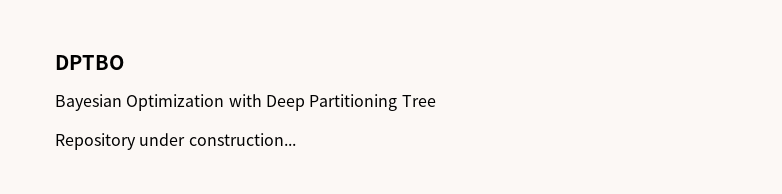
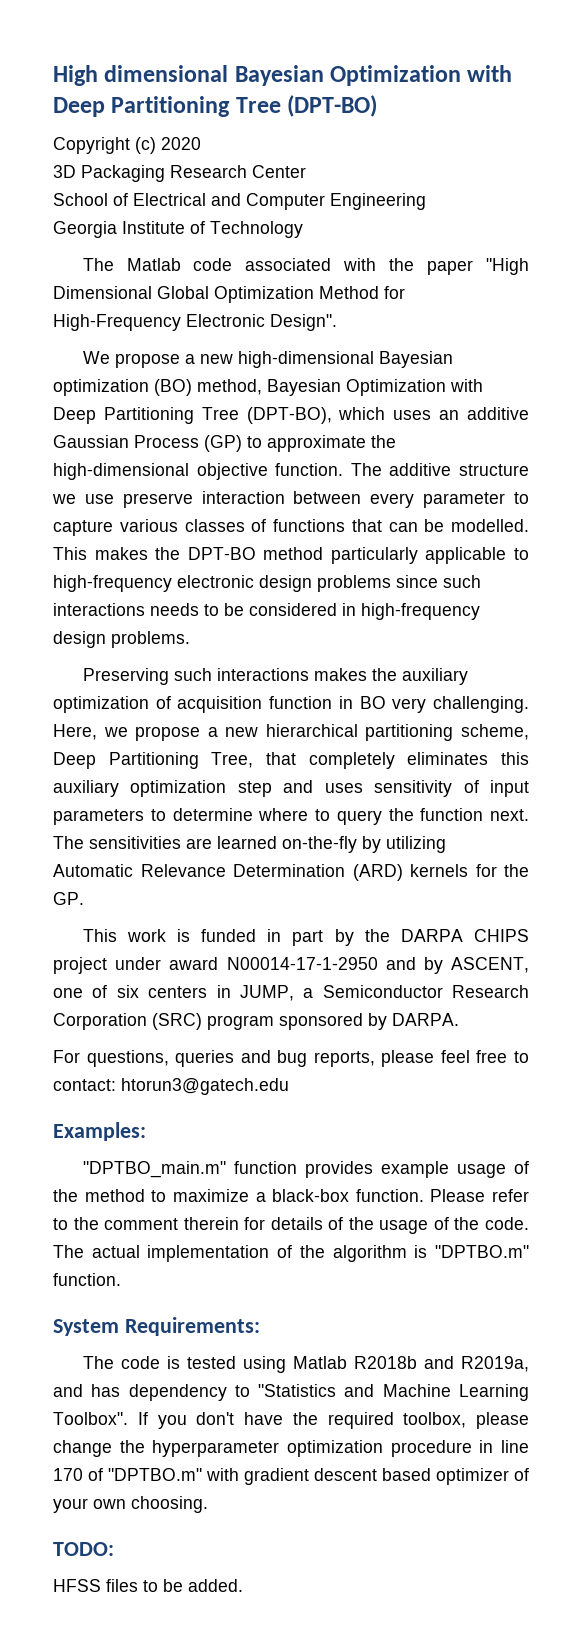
- DPTBO
- Bayesian Optimization with Deep Partitioning Tree
- Repository under construction...
+ High dimensional Bayesian Optimization with Deep Partitioning Tree (DPT-BO)
+ Copyright (c) 2020
+ 3D Packaging Research Center
+ School of Electrical and Computer Engineering
+ Georgia Institute of Technology
+ The Matlab code associated with the paper "High Dimensional Global Optimization Method for High-Frequency Electronic Design".
+ We propose a new high-dimensional Bayesian optimization (BO) method, Bayesian Optimization with Deep Partitioning Tree (DPT-BO), which uses an additive Gaussian Process (GP) to approximate the high-dimensional objective function. The additive structure we use preserve interaction between every parameter to capture various classes of functions that can be modelled. This makes the DPT-BO method particularly applicable to high-frequency electronic design problems since such interactions needs to be considered in high-frequency design problems.
+ Preserving such interactions makes the auxiliary optimization of acquisition function in BO very challenging. Here, we propose a new hierarchical partitioning scheme, Deep Partitioning Tree, that completely eliminates this auxiliary optimization step and uses sensitivity of input parameters to determine where to query the function next. The sensitivities are learned on-the-fly by utilizing Automatic Relevance Determination (ARD) kernels for the GP.
+ This work is funded in part by the DARPA CHIPS project under award N00014-17-1-2950 and by ASCENT, one of six centers in JUMP, a Semiconductor Research Corporation (SRC) program sponsored by DARPA.
+ For questions, queries and bug reports, please feel free to contact: htorun3@gatech.edu
+ Examples:
+ "DPTBO_main.m" function provides example usage of the method to maximize a black-box function. Please refer to the comment therein for details of the usage of the code. The actual implementation of the algorithm is "DPTBO.m" function.
+ System Requirements:
+ The code is tested using Matlab R2018b and R2019a, and has dependency to "Statistics and Machine Learning Toolbox". If you don't have the required toolbox, please change the hyperparameter optimization procedure in line 170 of "DPTBO.m" with gradient descent based optimizer of your own choosing.
+ TODO:
+ HFSS files to be added.

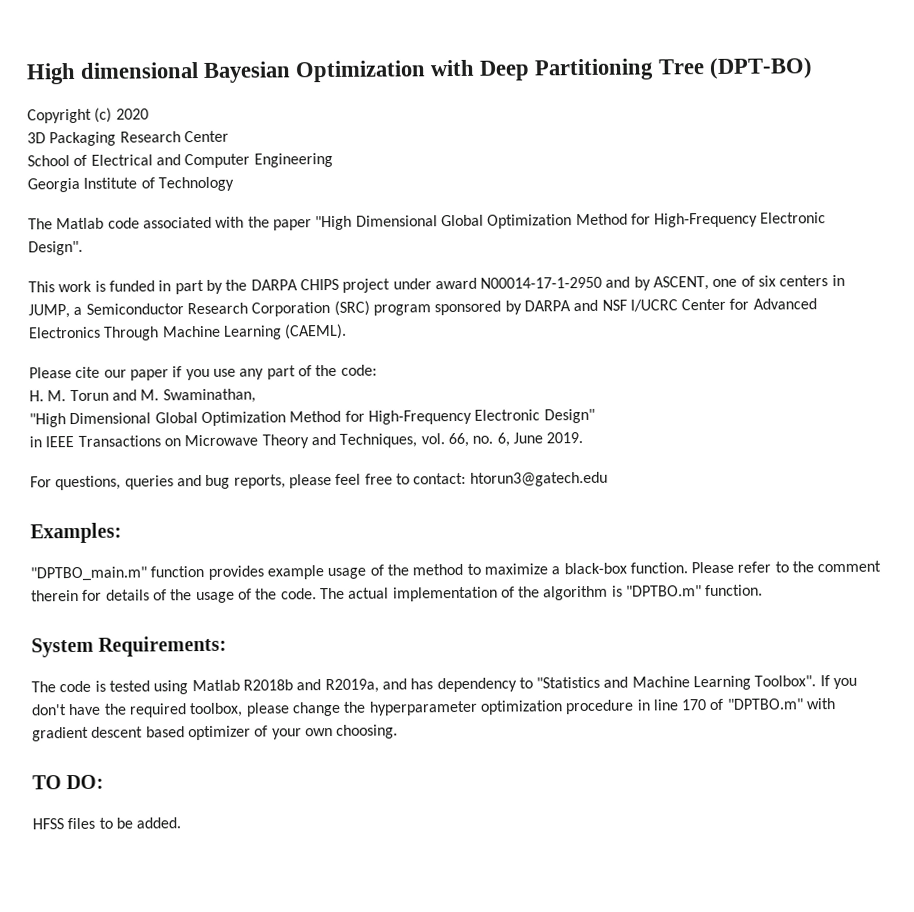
- We propose a new high-dimensional Bayesian optimization (BO) method, Bayesian Optimization with Deep Partitioning Tree (DPT-BO), which uses an additive Gaussian Process (GP) to approximate the high-dimensional objective function. The additive structure we use preserve interaction between every parameter to capture various classes of functions that can be modelled. This makes the DPT-BO method particularly applicable to high-frequency electronic design problems since such interactions needs to be considered in high-frequency design problems.
- Preserving such interactions makes the auxiliary optimization of acquisition function in BO very challenging. Here, we propose a new hierarchical partitioning scheme, Deep Partitioning Tree, that completely eliminates this auxiliary optimization step and uses sensitivity of input parameters to determine where to query the function next. The sensitivities are learned on-the-fly by utilizing Automatic Relevance Determination (ARD) kernels for the GP.
- This work is funded in part by the DARPA CHIPS project under award N00014-17-1-2950 and by ASCENT, one of six centers in JUMP, a Semiconductor Research Corporation (SRC) program sponsored by DARPA.
+ This work is funded in part by the DARPA CHIPS project under award N00014-17-1-2950 and by ASCENT, one of six centers in JUMP, a Semiconductor Research Corporation (SRC) program sponsored by DARPA and NSF I/UCRC Center for Advanced Electronics Through Machine Learning (CAEML).
+ Please cite our paper if you use any part of the code:
+ H. M. Torun and M. Swaminathan,
+ "High Dimensional Global Optimization Method for High-Frequency Electronic Design"
+ in IEEE Transactions on Microwave Theory and Techniques, vol. 66, no. 6, June 2019.
- TODO:
+ TO DO:

